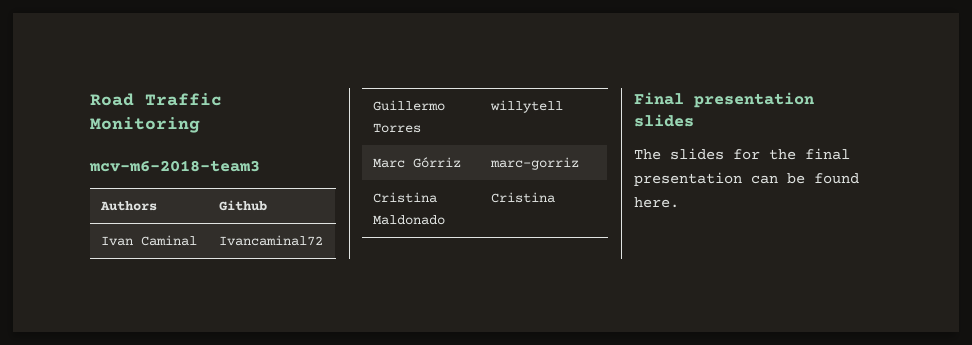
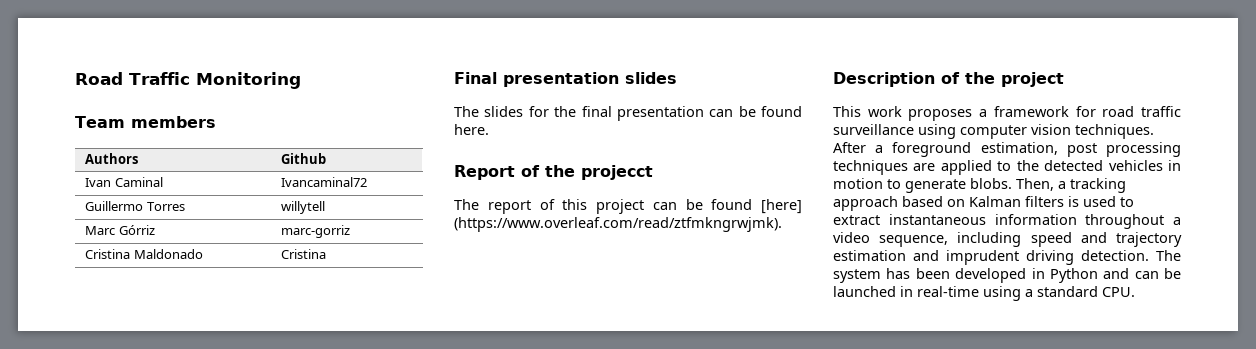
- mcv-m6-2018-team3
+ Team members
+ Report of the projecct
+ The report of this project can be found [here] (https://www.overleaf.com/read/ztfmkngrwjmk).
+ Description of the project
+ This work proposes a framework for road traffic surveillance using computer vision techniques. After a foreground estimation, post processing techniques are applied to the detected vehicles in motion to generate blobs. Then, a tracking approach based on Kalman filters is used to extract instantaneous information throughout a video sequence, including speed and trajectory estimation and imprudent driving detection. The system has been developed in Python and can be launched in real-time using a standard CPU.

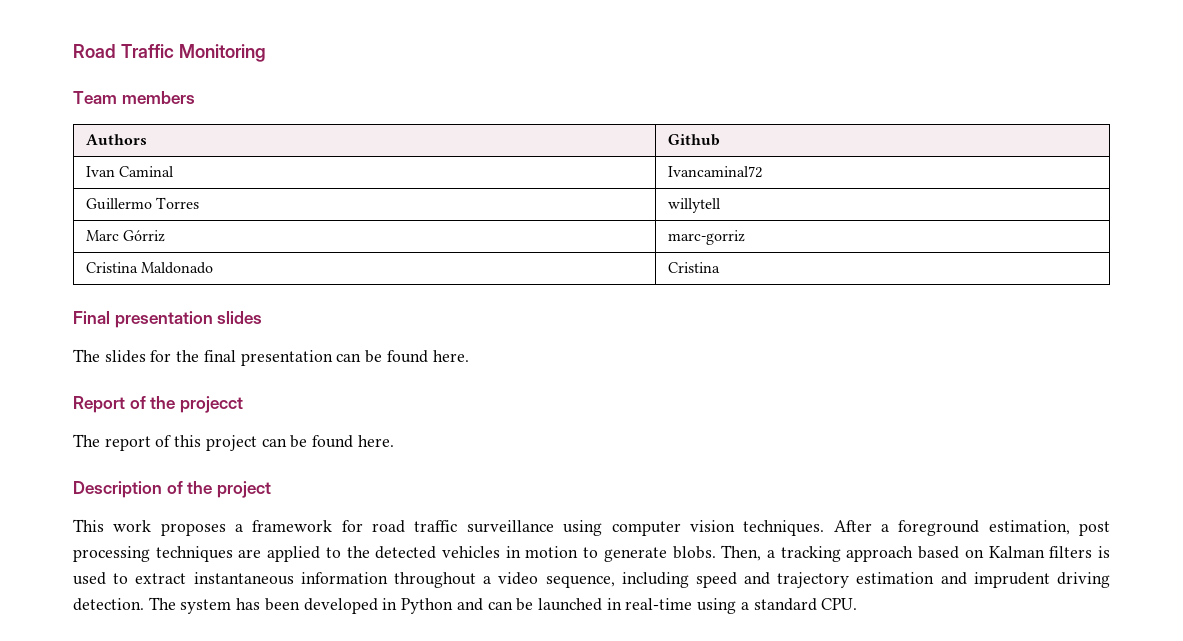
- The report of this project can be found [here] (https://www.overleaf.com/read/ztfmkngrwjmk).
+ The report of this project can be found here.

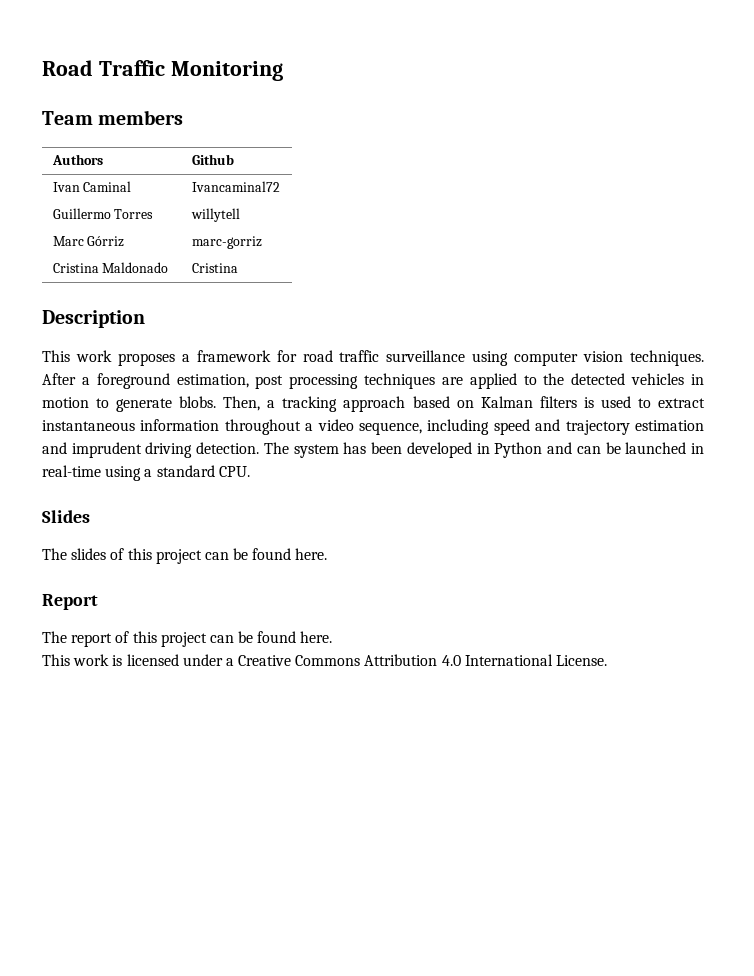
- Final presentation slides
- The slides for the final presentation can be found here.
- Report of the projecct
- The report of this project can be found here.
- Description of the project
+ Description
+ Slides
+ The slides of this project can be found here.
+ Report
+ The report of this project can be found here.
+ This work is licensed under a Creative Commons Attribution 4.0 International License.

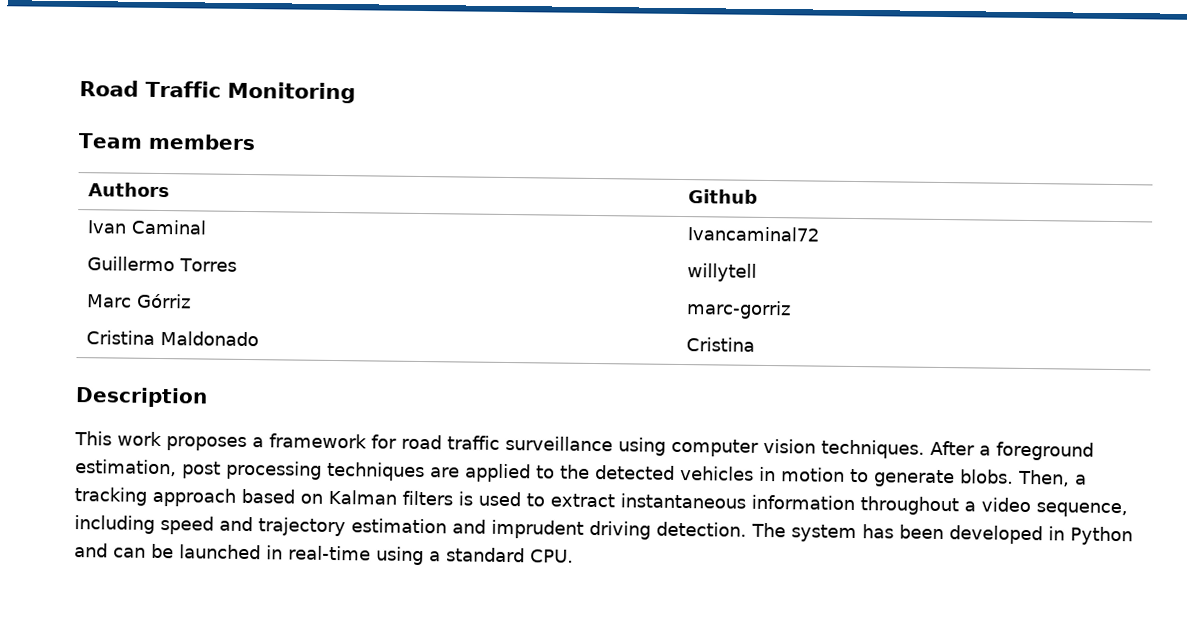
- Slides
- The slides of this project can be found here.
- Report
- The report of this project can be found here.
- This work is licensed under a Creative Commons Attribution 4.0 International License.

